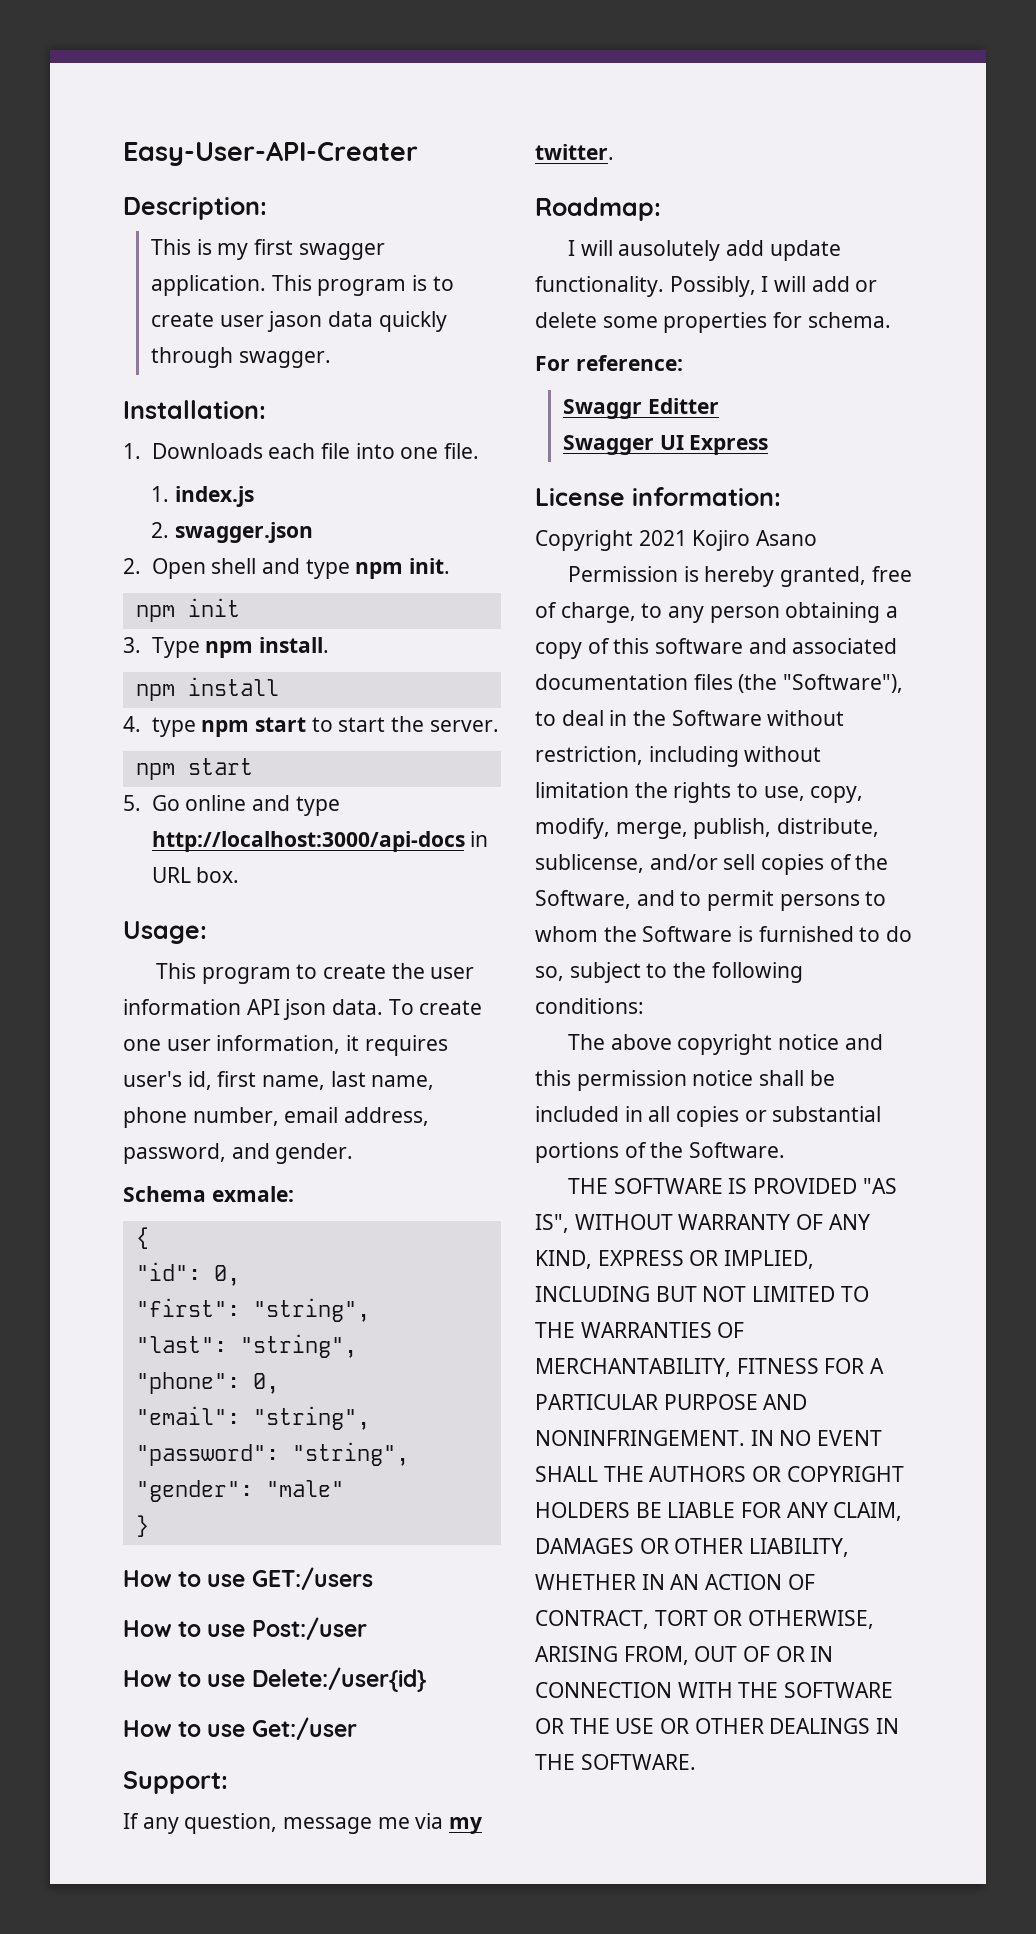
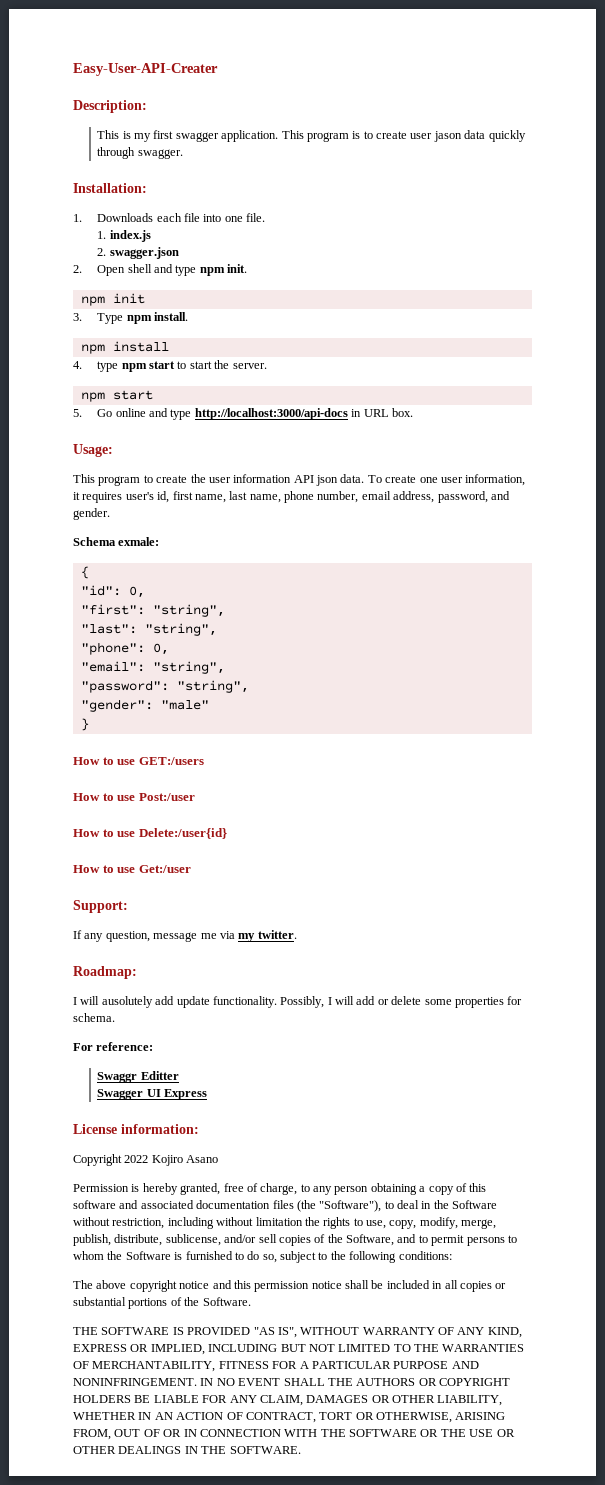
- Copyright 2021 Kojiro Asano
+ Copyright 2022 Kojiro Asano

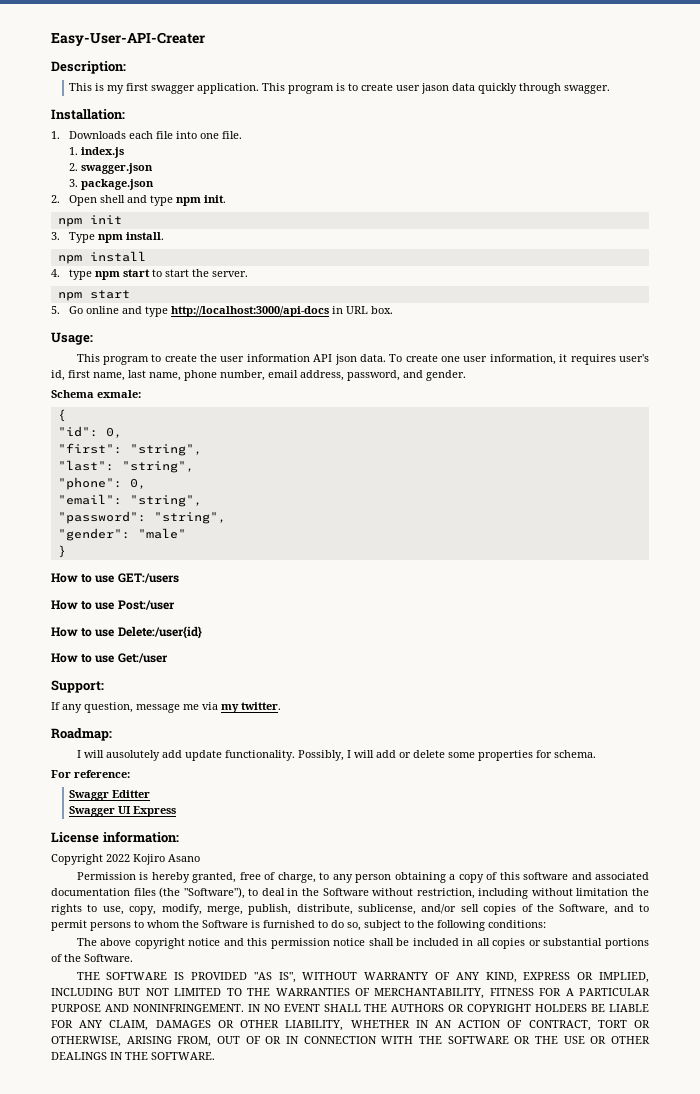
+ 3. package.json

